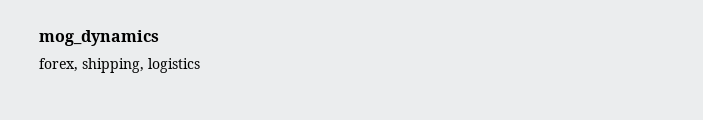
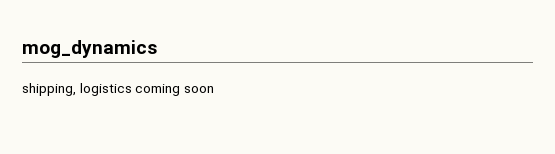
- forex, shipping, logistics
+ shipping, logistics coming soon

